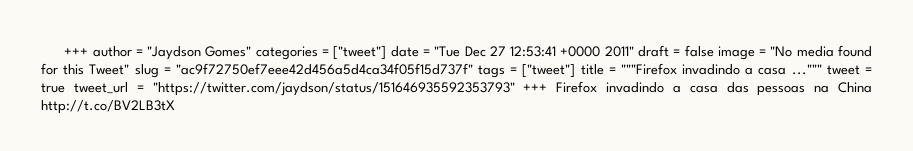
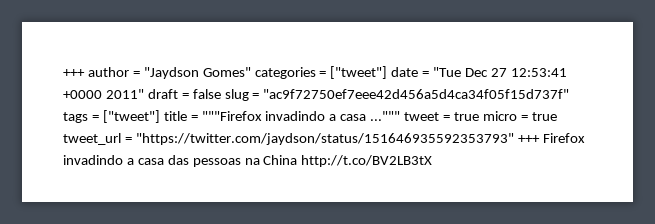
- +++ author = "Jaydson Gomes" categories = ["tweet"] date = "Tue Dec 27 12:53:41 +0000 2011" draft = false image = "No media found for this Tweet" slug = "ac9f72750ef7eee42d456a5d4ca34f05f15d737f" tags = ["tweet"] title = """Firefox invadindo a casa ...""" tweet = true tweet_url = "https://twitter.com/jaydson/status/151646935592353793" +++ Firefox invadindo a casa das pessoas na China http://t.co/BV2LB3tX
+ +++ author = "Jaydson Gomes" categories = ["tweet"] date = "Tue Dec 27 12:53:41 +0000 2011" draft = false slug = "ac9f72750ef7eee42d456a5d4ca34f05f15d737f" tags = ["tweet"] title = """Firefox invadindo a casa ...""" tweet = true micro = true tweet_url = "https://twitter.com/jaydson/status/151646935592353793" +++ Firefox invadindo a casa das pessoas na China http://t.co/BV2LB3tX

